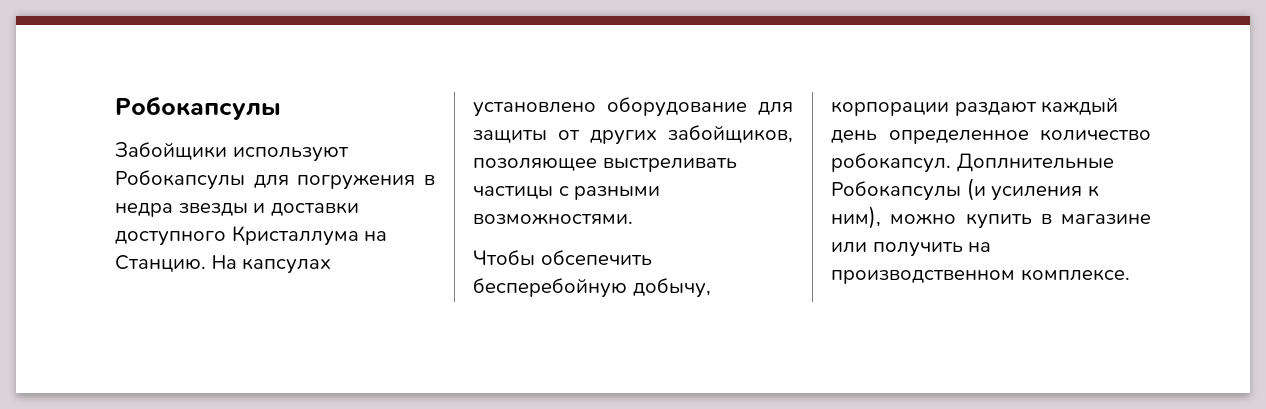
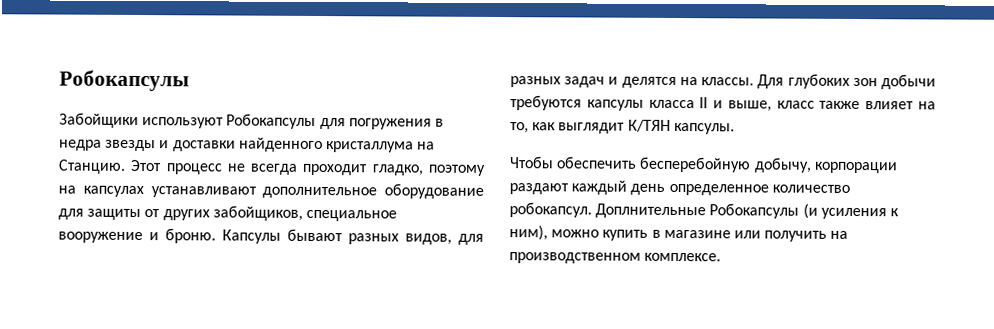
- Забойщики используют Робокапсулы для погружения в недра звезды и доставки доступного Кристаллума на Станцию. На капсулах установлено оборудование для защиты от других забойщиков, позоляющее выстреливать частицы с разными возможностями.
+ Забойщики используют Робокапсулы для погружения в недра звезды и доставки найденного кристаллума на Станцию. Этот процесс не всегда проходит гладко, поэтому на капсулах устанавливают дополнительное оборудование для защиты от других забойщиков, специальное вооружение и броню. Капсулы бывают разных видов, для разных задач и делятся на классы. Для глубоких зон добычи требуются капсулы класса II и выше, класс также влияет на то, как выглядит К/ТЯН капсулы.
- Чтобы обсепечить бесперебойную добычу, корпорации раздают каждый день определенное количество робокапсул.
+ Чтобы обеcпечить бесперебойную добычу, корпорации раздают каждый день определенное количество робокапсул.

